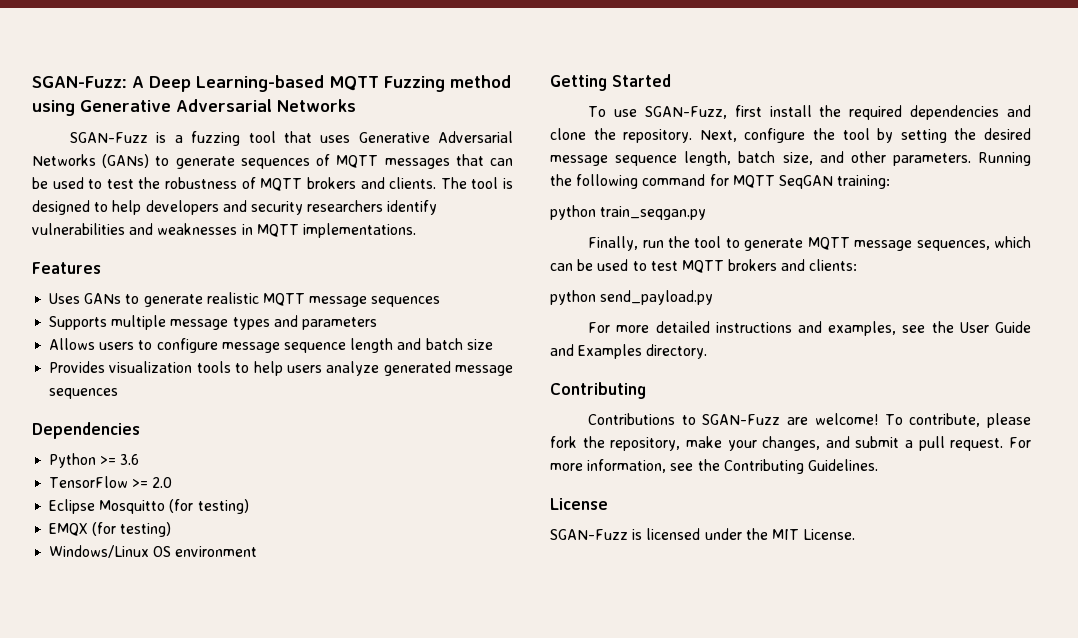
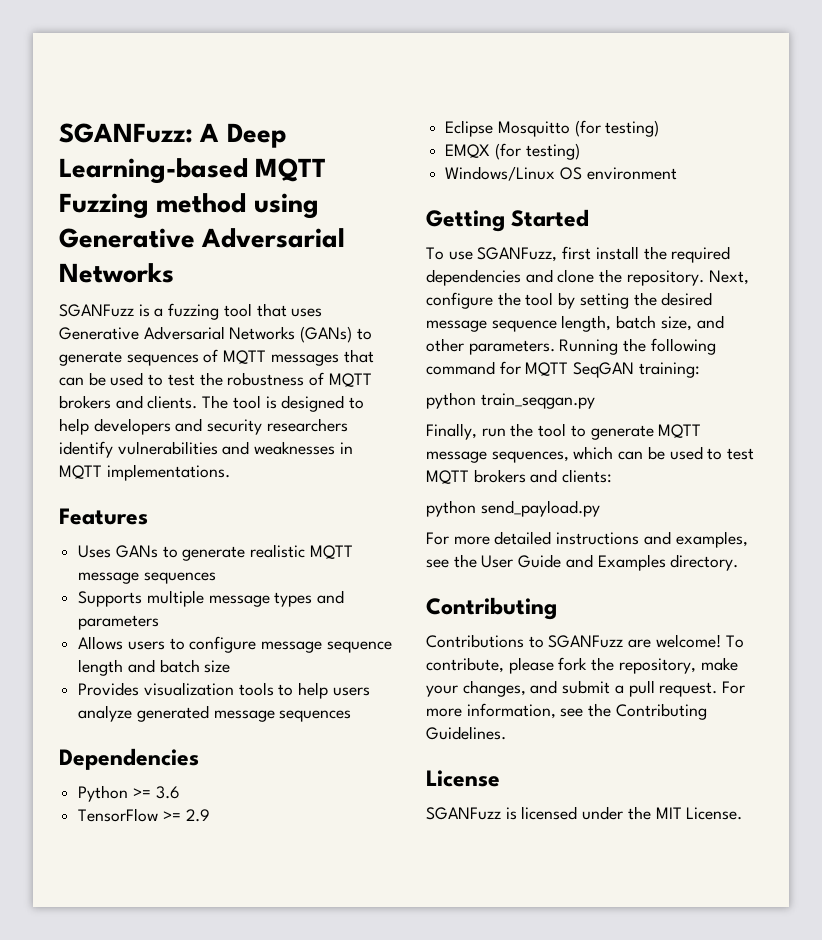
- SGAN-Fuzz: A Deep Learning-based MQTT Fuzzing method using Generative Adversarial Networks
+ SGANFuzz: A Deep Learning-based MQTT Fuzzing method using Generative Adversarial Networks
- SGAN-Fuzz is a fuzzing tool that uses Generative Adversarial Networks (GANs) to generate sequences of MQTT messages that can be used to test the robustness of MQTT brokers and clients.
+ SGANFuzz is a fuzzing tool that uses Generative Adversarial Networks (GANs) to generate sequences of MQTT messages that can be used to test the robustness of MQTT brokers and clients.
- TensorFlow >= 2.0
+ TensorFlow >= 2.9
- To use SGAN-Fuzz, first install the required dependencies and clone the repository.
+ To use SGANFuzz, first install the required dependencies and clone the repository.
- Contributions to SGAN-Fuzz are welcome!
+ Contributions to SGANFuzz are welcome!
- SGAN-Fuzz is licensed under the MIT License.
+ SGANFuzz is licensed under the MIT License.

